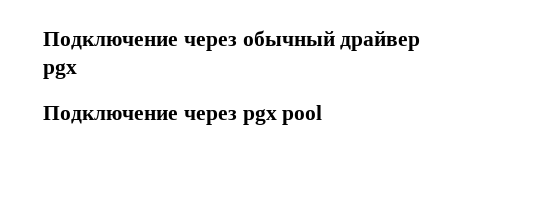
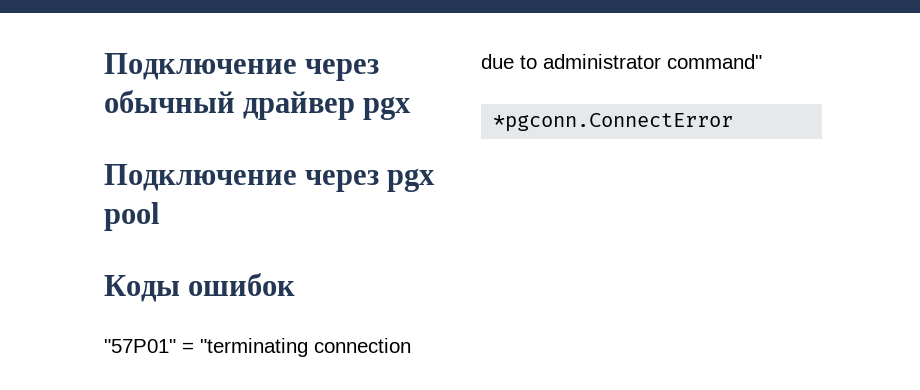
+ Коды ошибок
+ "57P01" = "terminating connection due to administrator command"
+ *pgconn.ConnectError

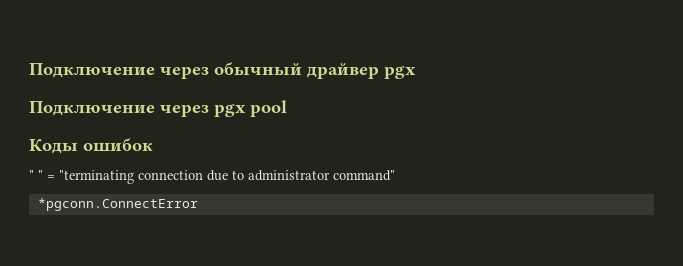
- "57P01" = "terminating connection due to administrator command"
+ " " = "terminating connection due to administrator command"

